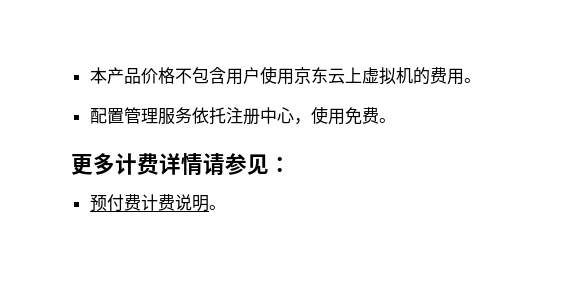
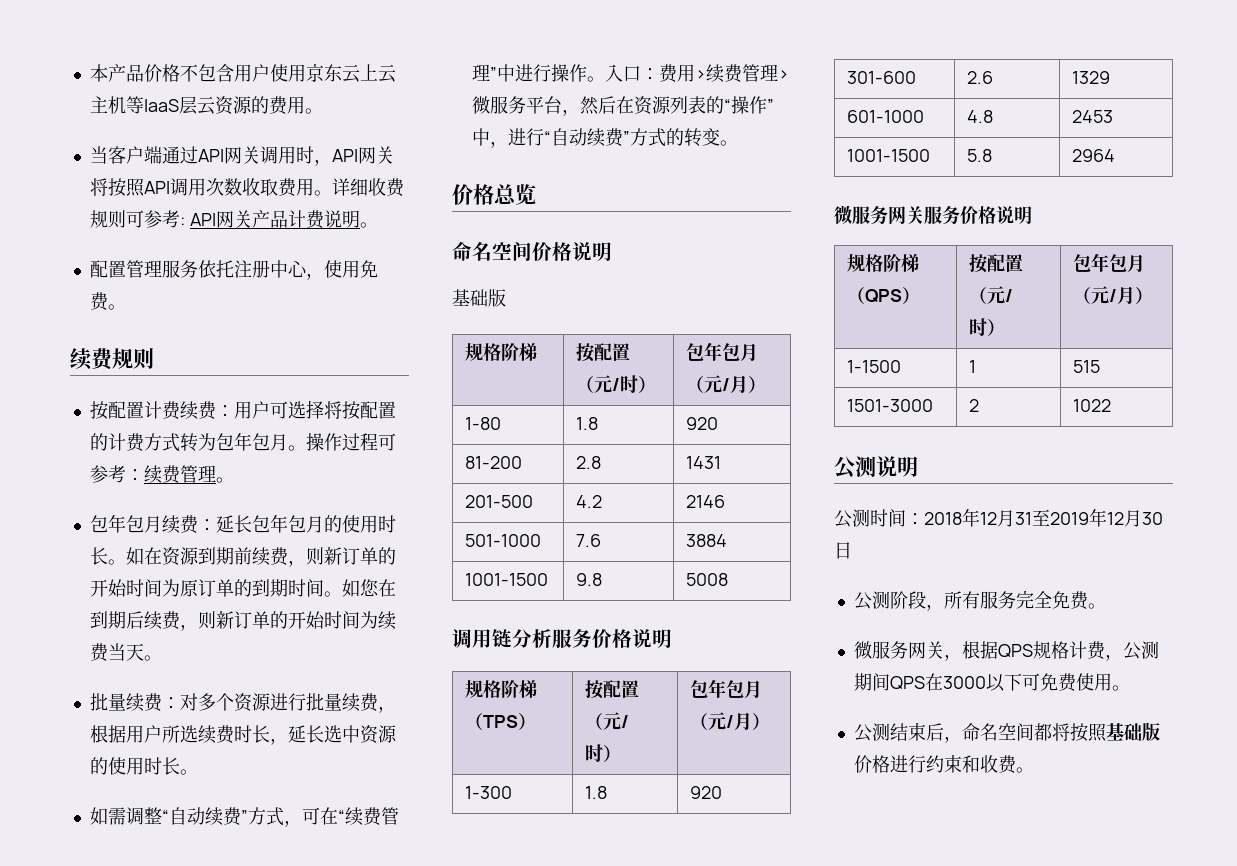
- 本产品价格不包含用户使用京东云上虚拟机的费用。
+ 本产品价格不包含用户使用京东云上云主机等IaaS层云资源的费用。
+ 当客户端通过API网关调用时，API网关将按照API调用次数收取费用。详细收费规则可参考: API网关产品计费说明。
- 更多计费详情请参见：
- 预付费计费说明。
+ 续费规则
+ 按配置计费续费：用户可选择将按配置的计费方式转为包年包月。操作过程可参考：续费管理。
+ 包年包月续费：延长包年包月的使用时长。如在资源到期前续费，则新订单的开始时间为原订单的到期时间。如您在到期后续费，则新订单的开始时间为续费当天。
+ 批量续费：对多个资源进行批量续费，根据用户所选续费时长，延长选中资源的使用时长。
+ 如需调整“自动续费”方式，可在“续费管理”中进行操作。入口：费用>续费管理>微服务平台，然后在资源列表的“操作”中，进行“自动续费”方式的转变。
+ 价格总览
+ 命名空间价格说明
+ 基础版
+ 规格阶梯 | 按配置（元/时） | 包年包月（元/月）
+ 1-80 | 1.8 | 920
+ 81-200 | 2.8 | 1431
+ 201-500 | 4.2 | 2146
+ 501-1000 | 7.6 | 3884
+ 1001-1500 | 9.8 | 5008
+ 调用链分析服务价格说明
+ 规格阶梯（TPS） | 按配置（元/时） | 包年包月（元/月）
+ 1-300 | 1.8 | 920
+ 301-600 | 2.6 | 1329
+ 601-1000 | 4.8 | 2453
+ 1001-1500 | 5.8 | 2964
+ 微服务网关服务价格说明
+ 规格阶梯（QPS） | 按配置（元/时） | 包年包月（元/月）
+ 1-1500 | 1 | 515
+ 1501-3000 | 2 | 1022
+ 公测说明
+ 公测时间：2018年12月31至2019年12月30日
+ 公测阶段，所有服务完全免费。
+ 微服务网关，根据QPS规格计费，公测期间QPS在3000以下可免费使用。
+ 公测结束后，命名空间都将按照基础版价格进行约束和收费。

